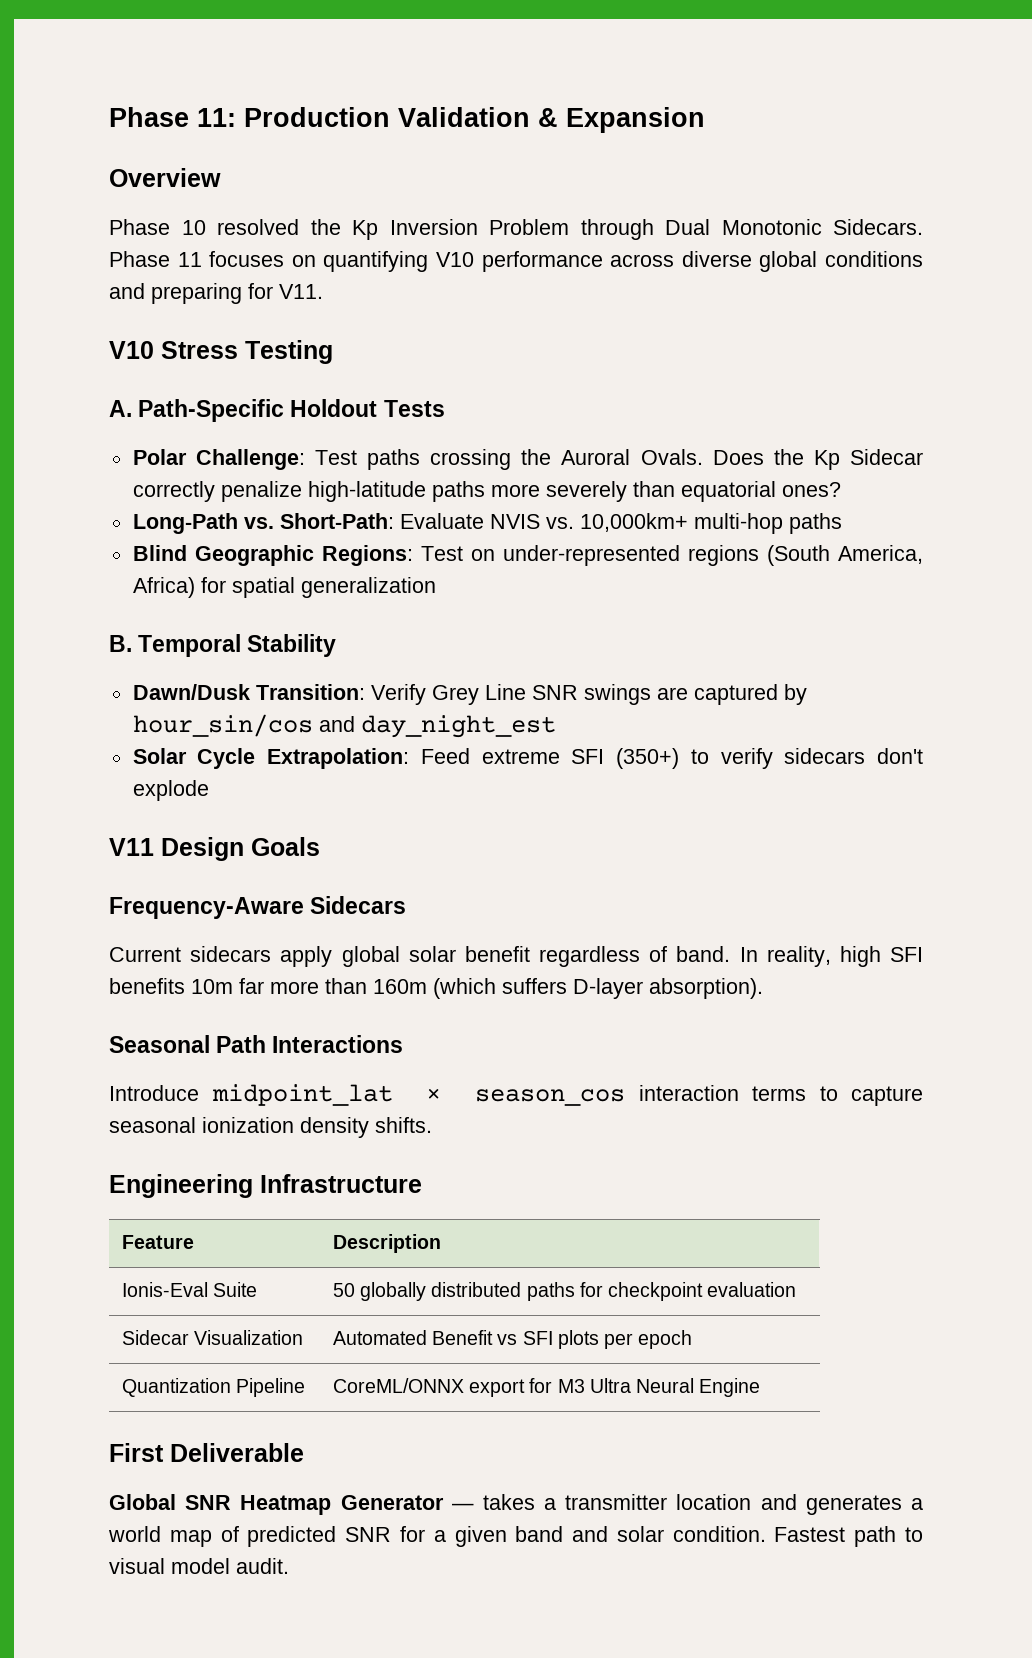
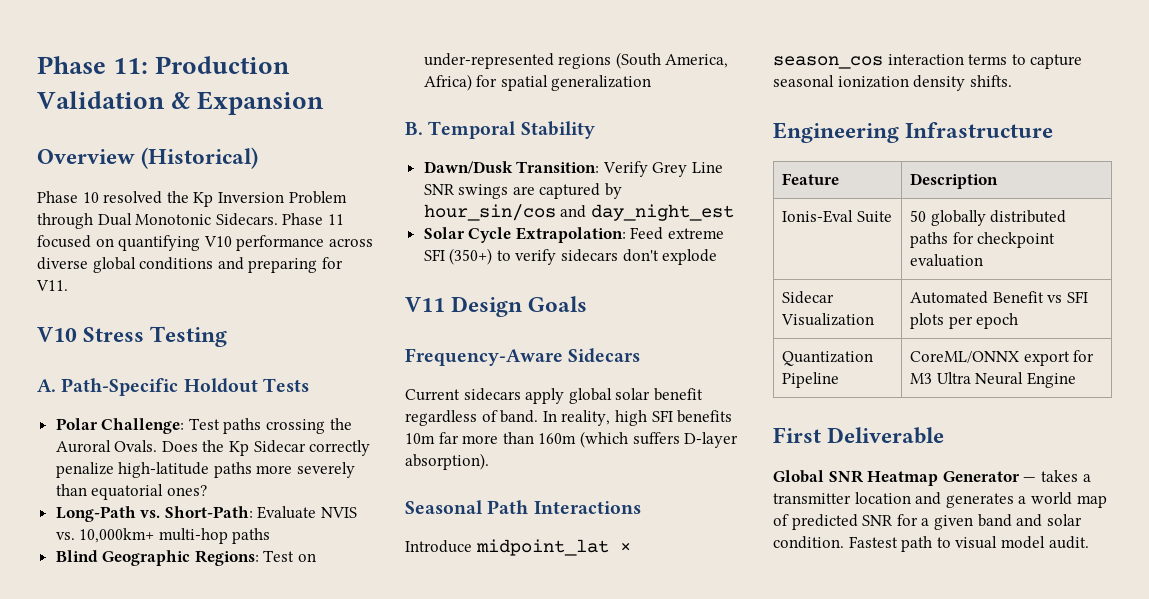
- Overview
+ Overview (Historical)
- Phase 11 focuses on quantifying V10 performance across diverse global conditions and preparing for V11.
+ Phase 11 focused on quantifying V10 performance across diverse global conditions and preparing for V11.

